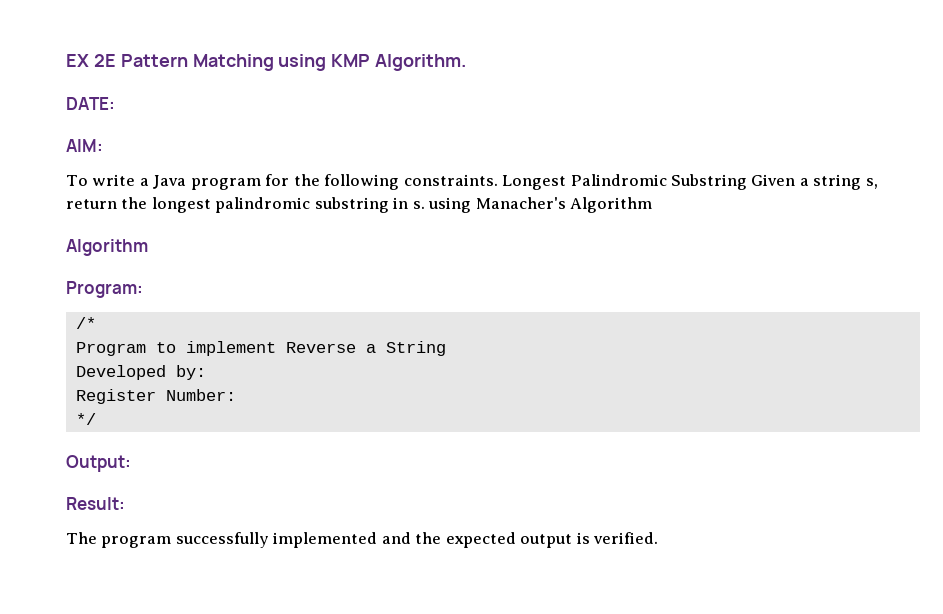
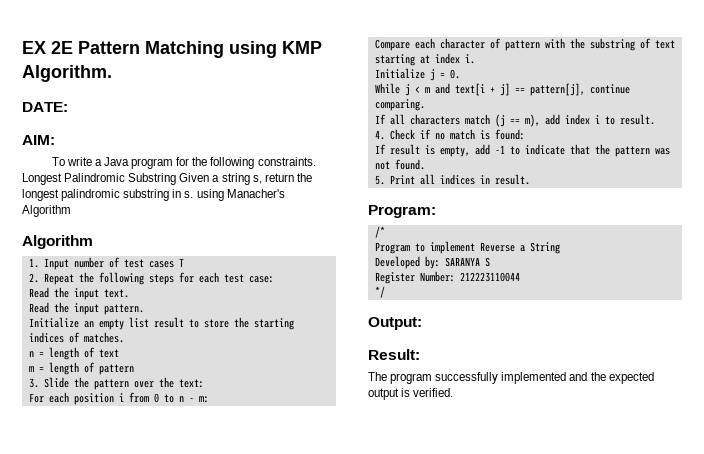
+ 1. Input number of test cases T
+ 2. Repeat the following steps for each test case:
+ Read the input text.
+ Read the input pattern.
+ Initialize an empty list result to store the starting indices of matches.
+ n = length of text
+ m = length of pattern
+ 3. Slide the pattern over the text:
+ For each position i from 0 to n - m:
+ Compare each character of pattern with the substring of text starting at index i.
+ Initialize j = 0.
+ While j < m and text[i + j] == pattern[j], continue comparing.
+ If all characters match (j == m), add index i to result.
+ 4. Check if no match is found:
+ If result is empty, add -1 to indicate that the pattern was not found.
+ 5. Print all indices in result.
- Developed by:
+ Developed by: SARANYA S
- Register Number:
+ Register Number: 212223110044

